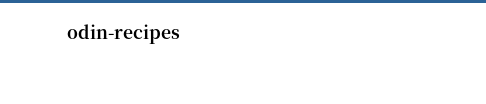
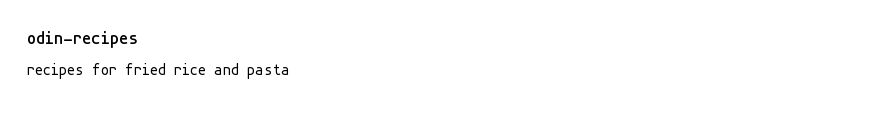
+ recipes for fried rice and pasta

